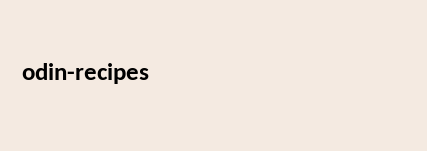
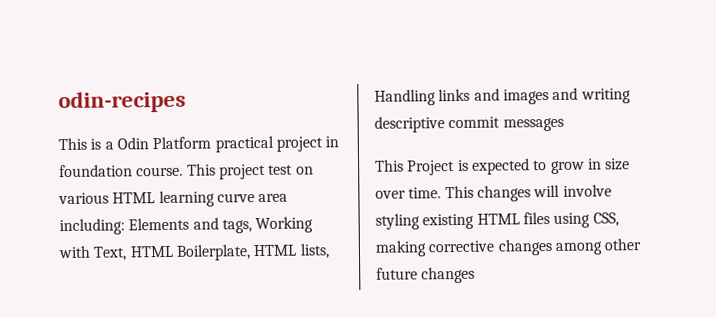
+ This is a Odin Platform practical project in foundation course. This project test on various HTML learning curve area including: Elements and tags, Working with Text, HTML Boilerplate, HTML lists, Handling links and images and writing descriptive commit messages
+ This Project is expected to grow in size over time. This changes will involve styling existing HTML files using CSS, making corrective changes among other future changes

